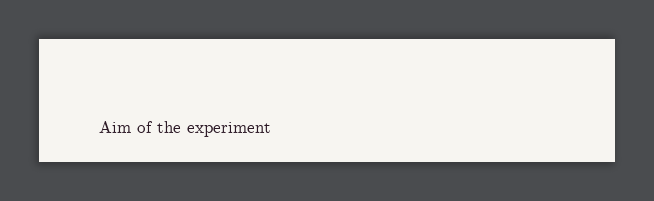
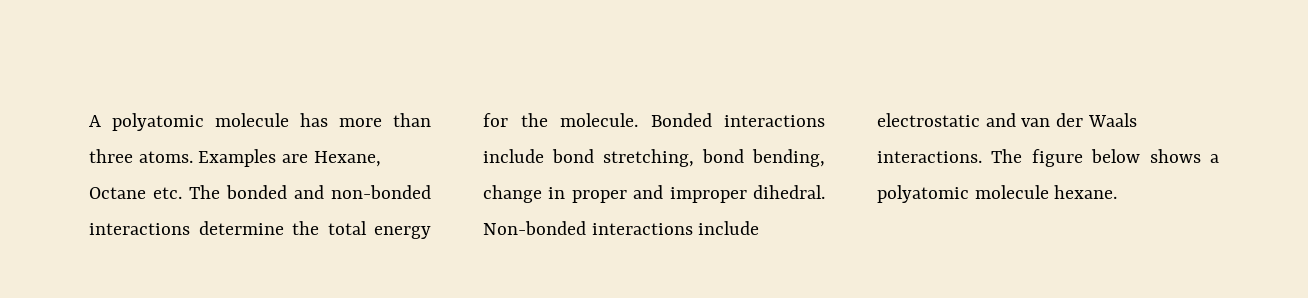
- Aim of the experiment
+ A polyatomic molecule has more than three atoms. Examples are Hexane, Octane etc. The bonded and non-bonded interactions determine the total energy for the molecule. Bonded interactions include bond stretching, bond bending, change in proper and improper dihedral. Non-bonded interactions include electrostatic and van der Waals interactions. The figure below shows a polyatomic molecule hexane.

